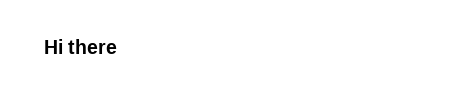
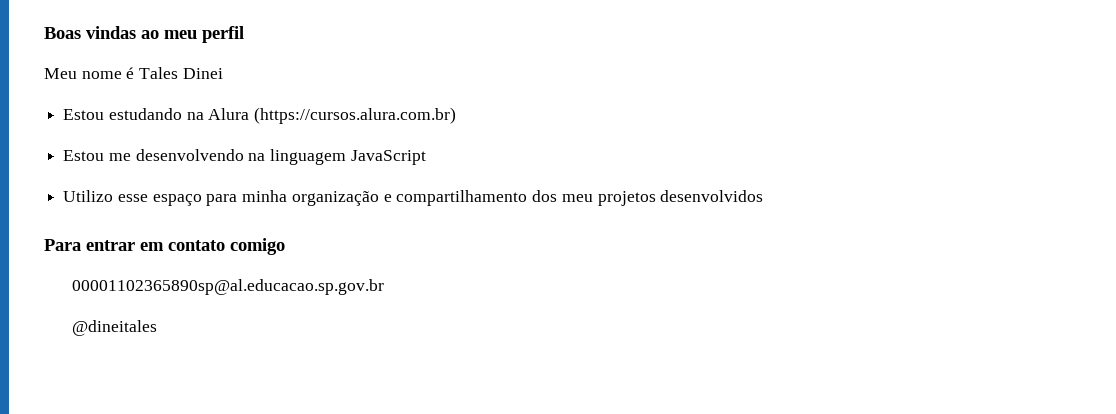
- Hi there
+ Boas vindas ao meu perfil
+ Meu nome é Tales Dinei
+ Estou estudando na Alura (https://cursos.alura.com.br)
+ Estou me desenvolvendo na linguagem JavaScript
+ Utilizo esse espaço para minha organização e compartilhamento dos meu projetos desenvolvidos
+ Para entrar em contato comigo
+ 00001102365890sp@al.educacao.sp.gov.br
+ @dineitales

